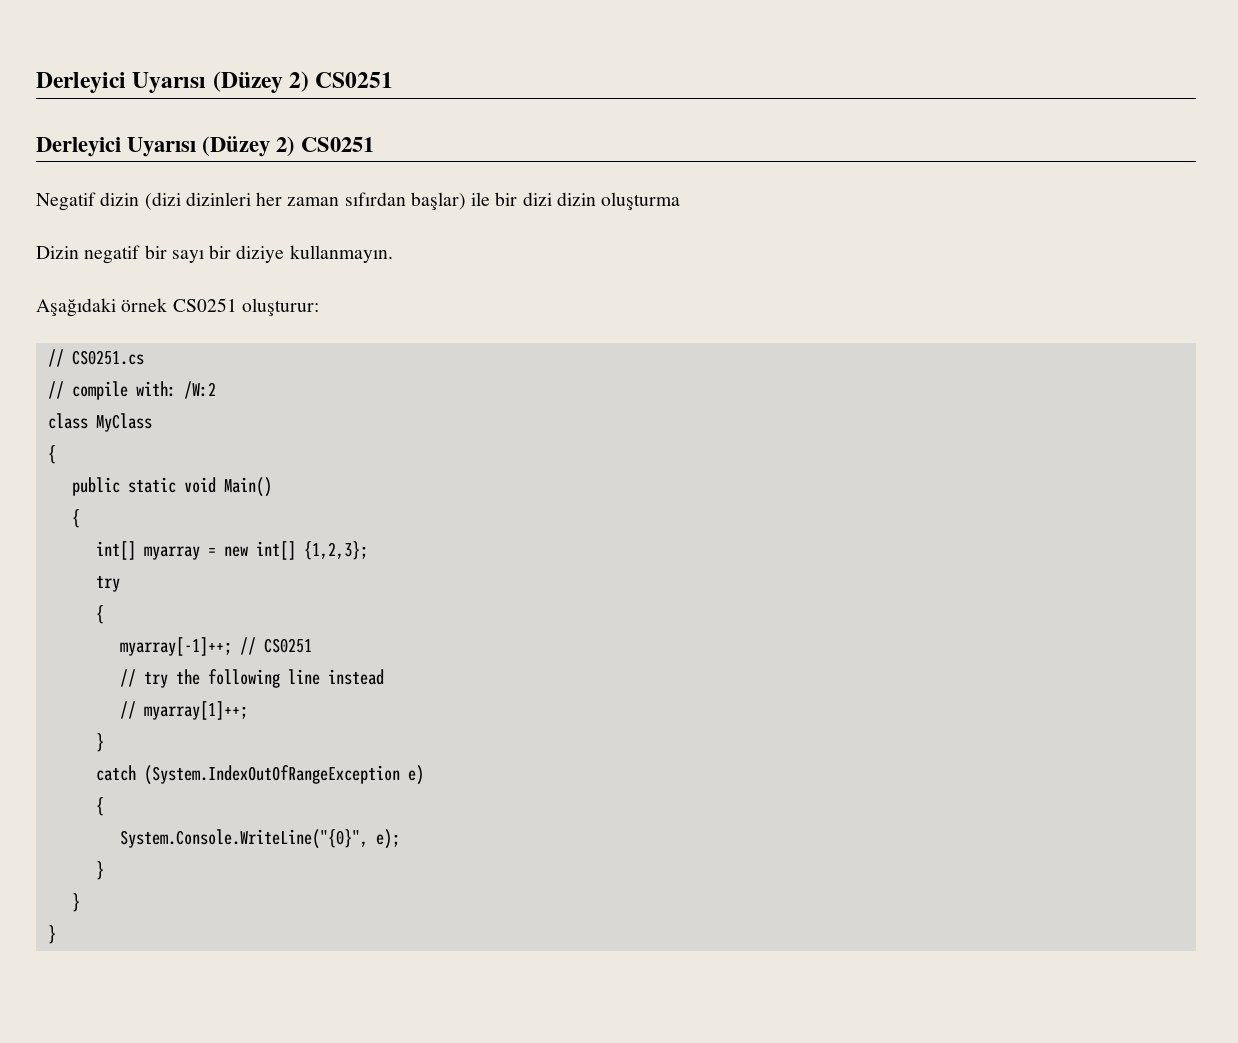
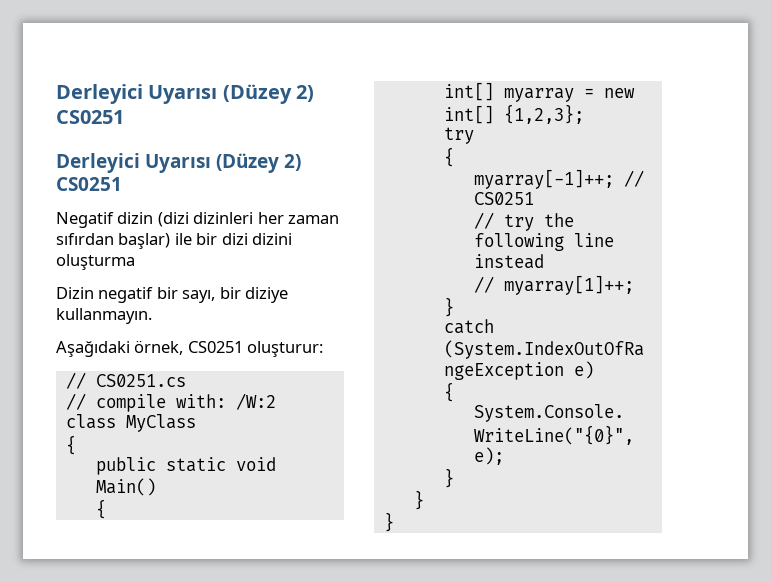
- Negatif dizin (dizi dizinleri her zaman sıfırdan başlar) ile bir dizi dizin oluşturma
+ Negatif dizin (dizi dizinleri her zaman sıfırdan başlar) ile bir dizi dizini oluşturma
- Dizin negatif bir sayı bir diziye kullanmayın.
+ Dizin negatif bir sayı, bir diziye kullanmayın.
- Aşağıdaki örnek CS0251 oluşturur:
+ Aşağıdaki örnek, CS0251 oluşturur:

